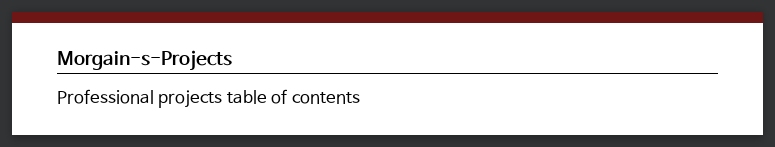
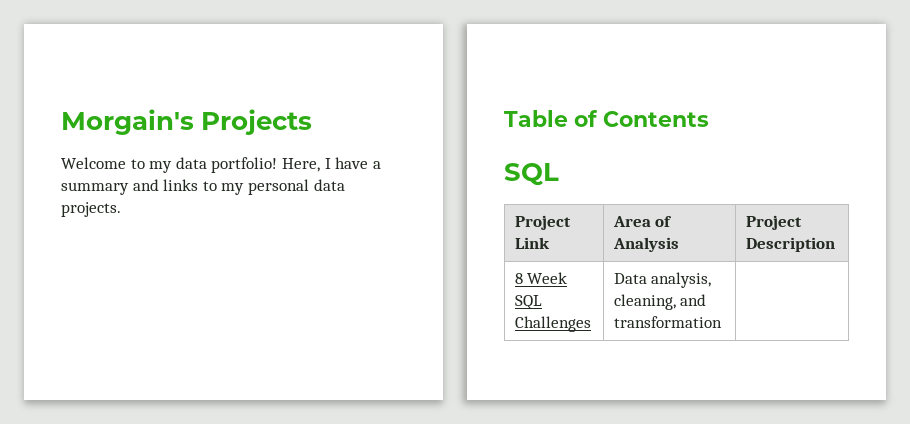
- Morgain-s-Projects
- Professional projects table of contents
+ Morgain's Projects
+ Welcome to my data portfolio! Here, I have a summary and links to my personal data projects.
+ Table of Contents
+ SQL
+ Project Link | Area of Analysis | Project Description
+ 8 Week SQL Challenges | Data analysis, cleaning, and transformation |

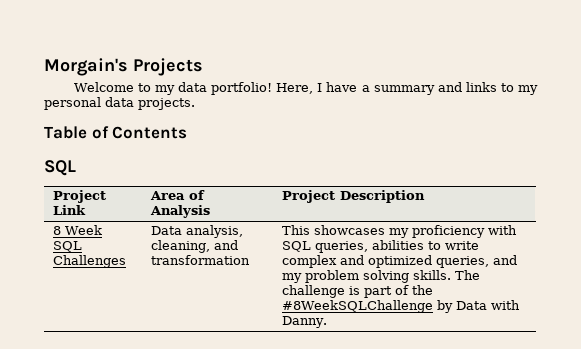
- 8 Week SQL Challenges | Data analysis, cleaning, and transformation |
+ 8 Week SQL Challenges | Data analysis, cleaning, and transformation | This showcases my proficiency with SQL queries, abilities to write complex and optimized queries, and my problem solving skills. The challenge is part of the #8WeekSQLChallenge by Data with Danny.

